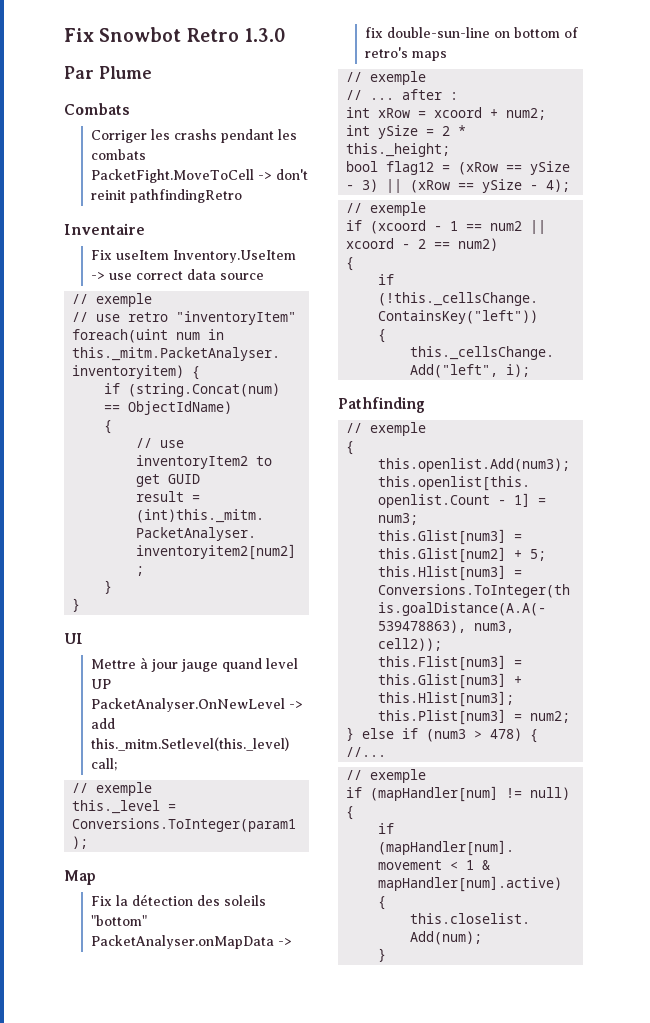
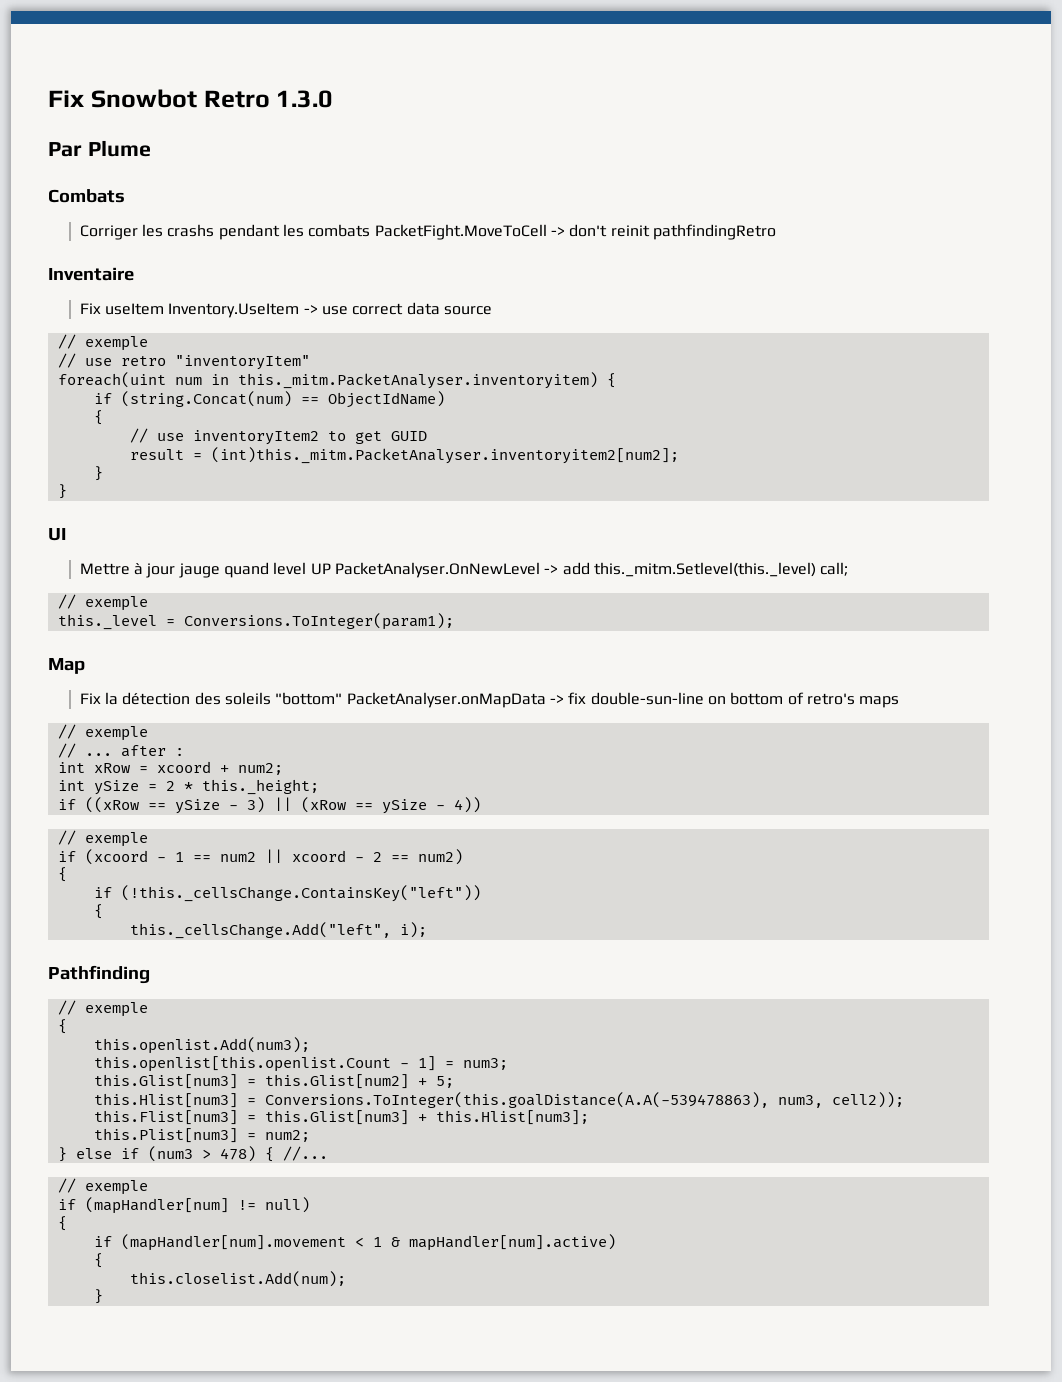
- bool flag12 = (xRow == ySize - 3) || (xRow == ySize - 4);
+ if ((xRow == ySize - 3) || (xRow == ySize - 4))

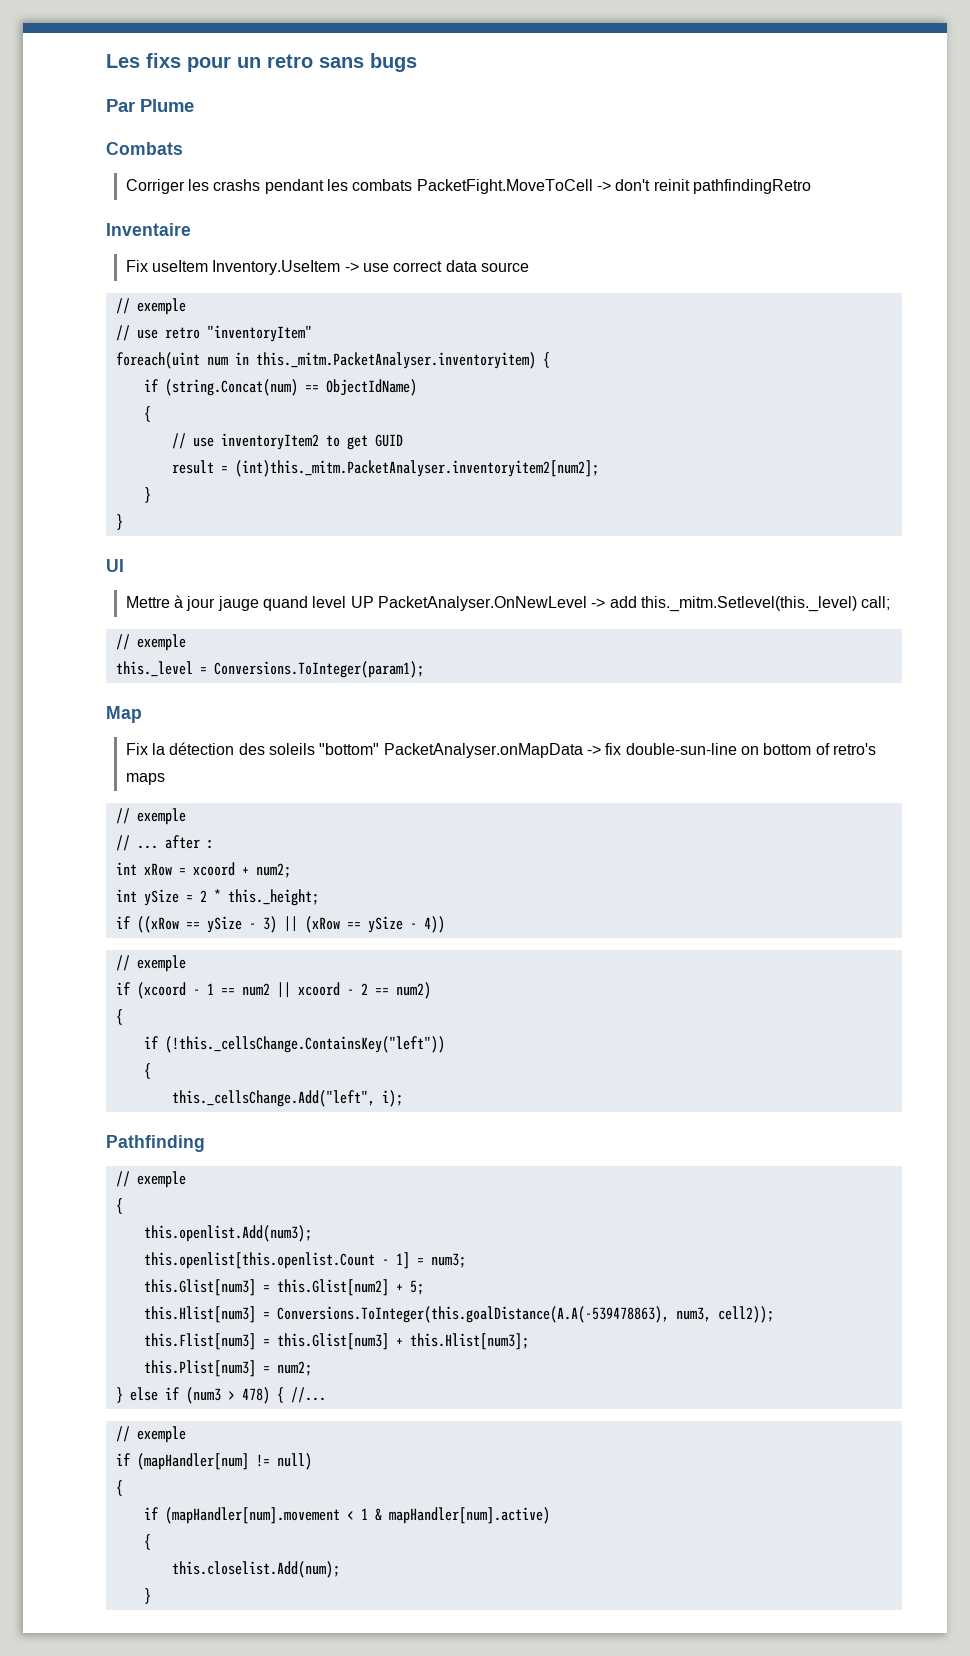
- Fix Snowbot Retro 1.3.0
+ Les fixs pour un retro sans bugs

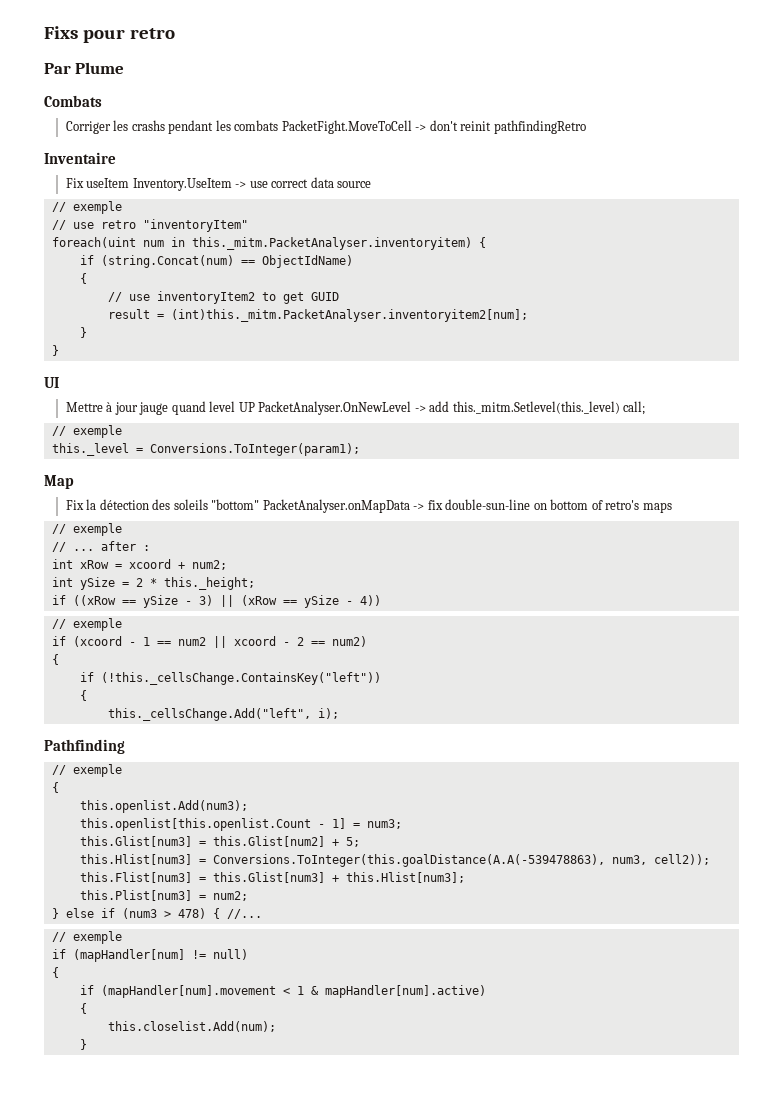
- Les fixs pour un retro sans bugs
+ Fixs pour retro
- result = (int)this._mitm.PacketAnalyser.inventoryitem2[num2];
+ result = (int)this._mitm.PacketAnalyser.inventoryitem2[num];

